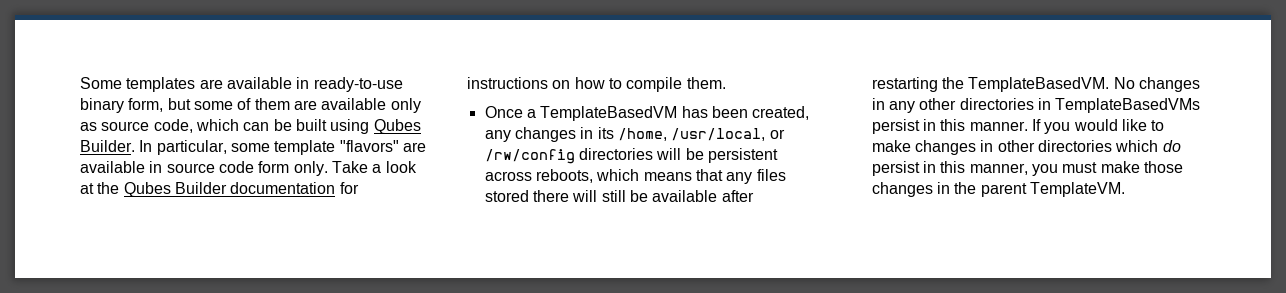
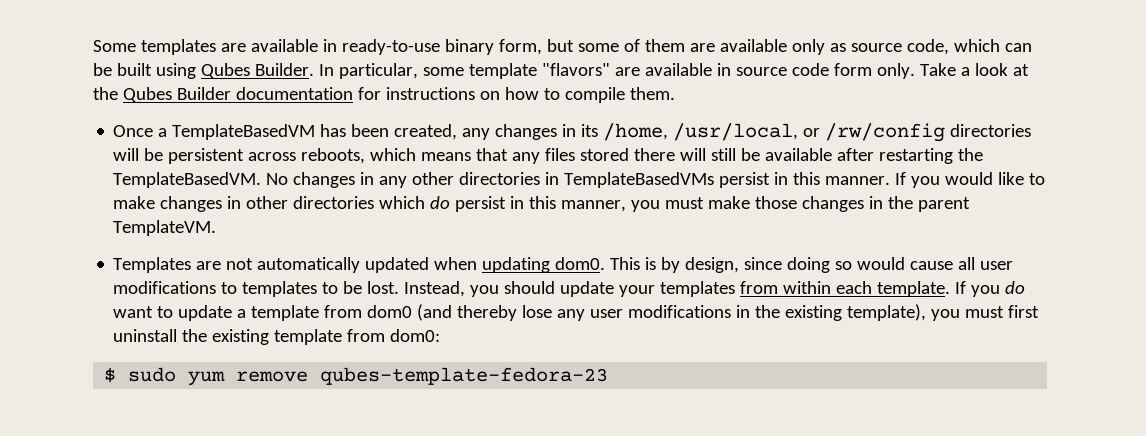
+ Templates are not automatically updated when updating dom0. This is by design, since doing so would cause all user modifications to templates to be lost. Instead, you should update your templates from within each template. If you do want to update a template from dom0 (and thereby lose any user modifications in the existing template), you must first uninstall the existing template from dom0:
+ $ sudo yum remove qubes-template-fedora-23

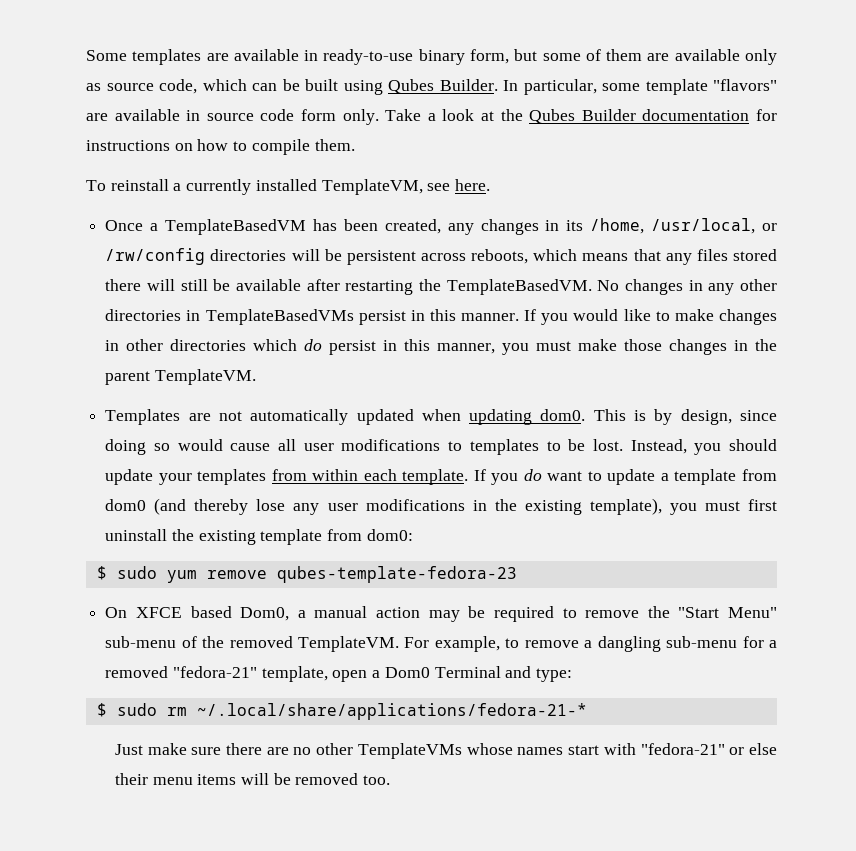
+ To reinstall a currently installed TemplateVM, see here.
+ On XFCE based Dom0, a manual action may be required to remove the "Start Menu" sub-menu of the removed TemplateVM. For example, to remove a dangling sub-menu for a removed "fedora-21" template, open a Dom0 Terminal and type:
+ $ sudo rm ~/.local/share/applications/fedora-21-*
+ Just make sure there are no other TemplateVMs whose names start with "fedora-21" or else their menu items will be removed too.

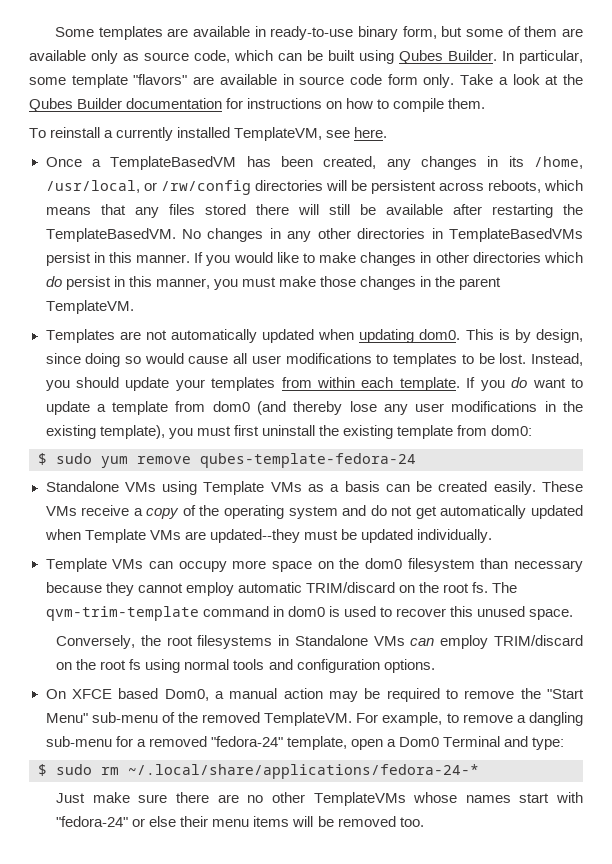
- $ sudo yum remove qubes-template-fedora-23
+ $ sudo yum remove qubes-template-fedora-24
+ Standalone VMs using Template VMs as a basis can be created easily. These VMs receive a copy of the operating system and do not get automatically updated when Template VMs are updated--they must be updated individually.
+ Template VMs can occupy more space on the dom0 filesystem than necessary because they cannot employ automatic TRIM/discard on the root fs. The qvm-trim-template command in dom0 is used to recover this unused space.
+ Conversely, the root filesystems in Standalone VMs can employ TRIM/discard on the root fs using normal tools and configuration options.
- For example, to remove a dangling sub-menu for a removed "fedora-21" template, open a Dom0 Terminal and type:
+ For example, to remove a dangling sub-menu for a removed "fedora-24" template, open a Dom0 Terminal and type:
- $ sudo rm ~/.local/share/applications/fedora-21-*
+ $ sudo rm ~/.local/share/applications/fedora-24-*
- Just make sure there are no other TemplateVMs whose names start with "fedora-21" or else their menu items will be removed too.
+ Just make sure there are no other TemplateVMs whose names start with "fedora-24" or else their menu items will be removed too.

